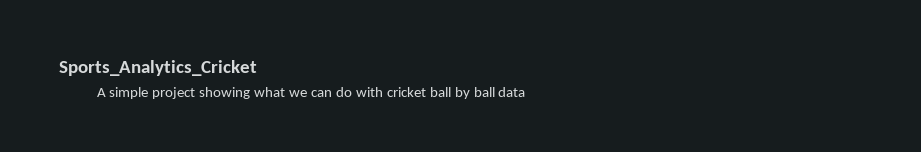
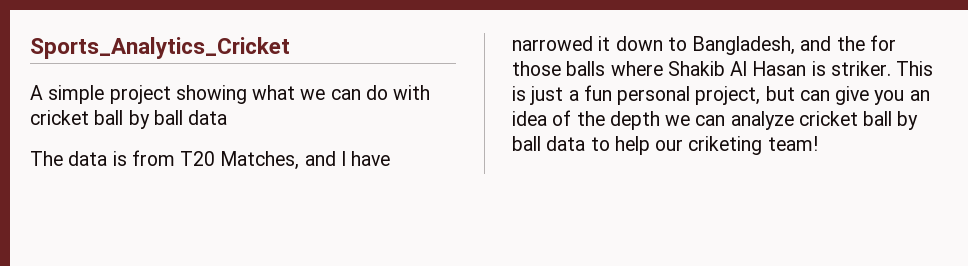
+ The data is from T20 Matches, and I have narrowed it down to Bangladesh, and the for those balls where Shakib Al Hasan is striker. This is just a fun personal project, but can give you an idea of the depth we can analyze cricket ball by ball data to help our criketing team!

